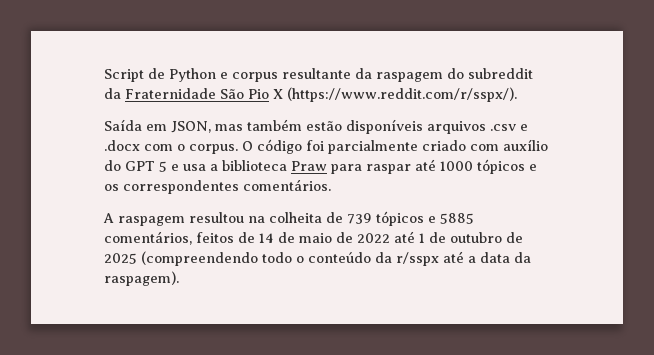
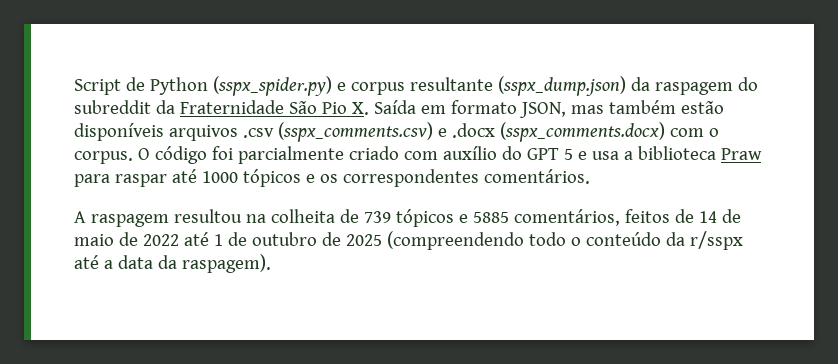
- Script de Python e corpus resultante da raspagem do subreddit da Fraternidade São Pio X (https://www.reddit.com/r/sspx/).
- Saída em JSON, mas também estão disponíveis arquivos .csv e .docx com o corpus.
+ Script de Python (sspx_spider.py) e corpus resultante (sspx_dump.json) da raspagem do subreddit da Fraternidade São Pio X. Saída em formato JSON, mas também estão disponíveis arquivos .csv (sspx_comments.csv) e .docx (sspx_comments.docx) com o corpus.

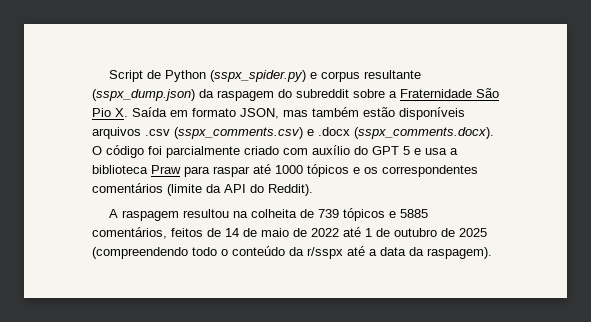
- Script de Python (sspx_spider.py) e corpus resultante (sspx_dump.json) da raspagem do subreddit da Fraternidade São Pio X. Saída em formato JSON, mas também estão disponíveis arquivos .csv (sspx_comments.csv) e .docx (sspx_comments.docx) com o corpus. O código foi parcialmente criado com auxílio do GPT 5 e usa a biblioteca Praw para raspar até 1000 tópicos e os correspondentes comentários.
+ Script de Python (sspx_spider.py) e corpus resultante (sspx_dump.json) da raspagem do subreddit sobre a Fraternidade São Pio X. Saída em formato JSON, mas também estão disponíveis arquivos .csv (sspx_comments.csv) e .docx (sspx_comments.docx). O código foi parcialmente criado com auxílio do GPT 5 e usa a biblioteca Praw para raspar até 1000 tópicos e os correspondentes comentários (limite da API do Reddit).

